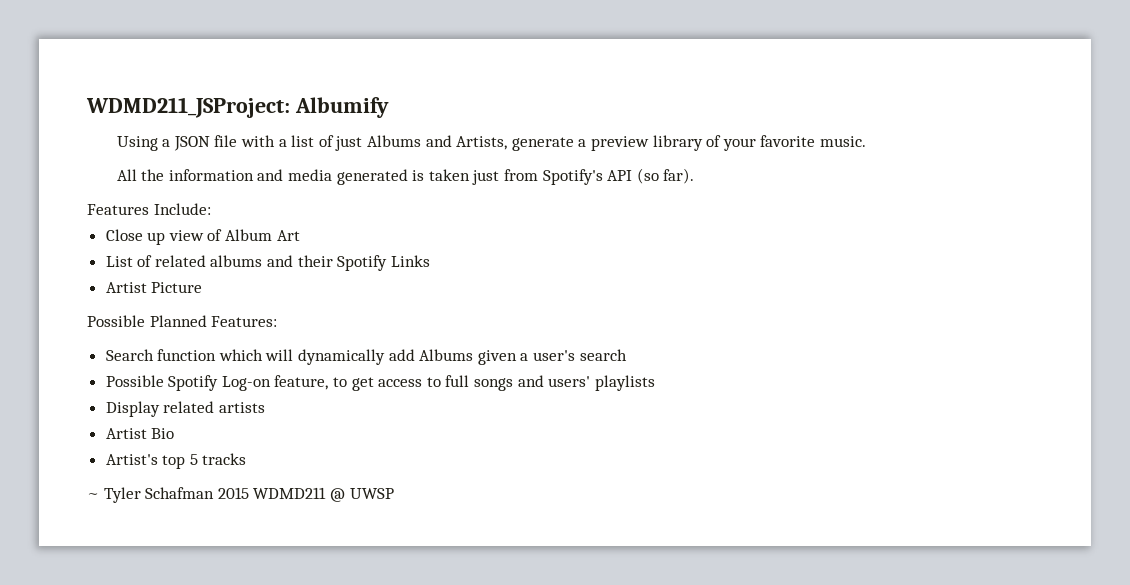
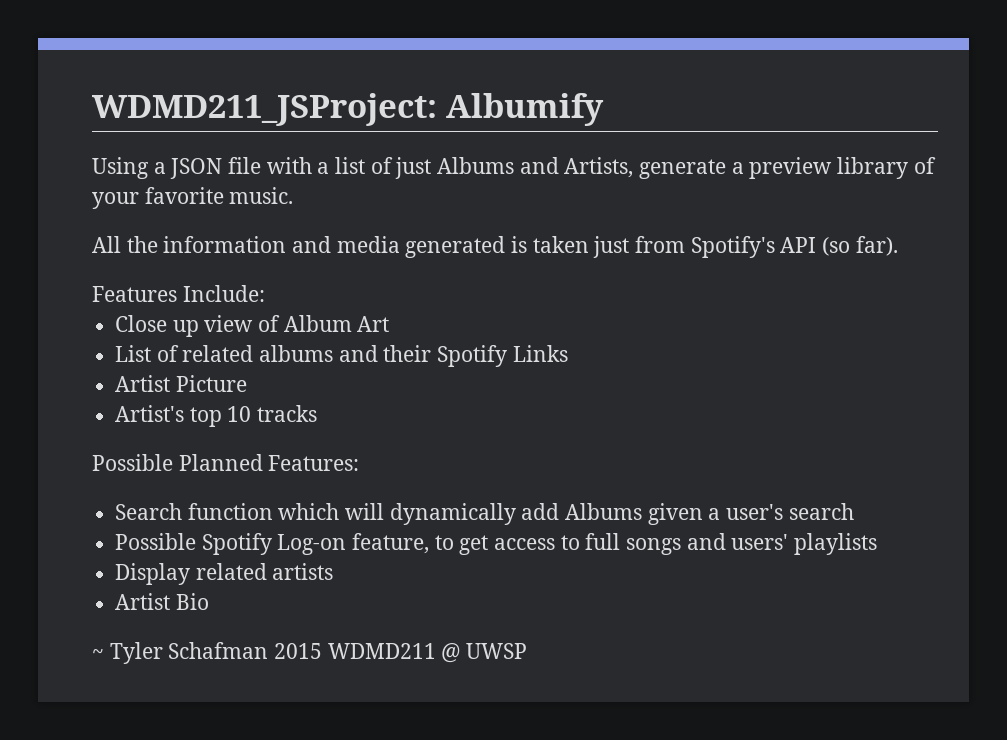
+ Artist's top 10 tracks
- Artist's top 5 tracks

